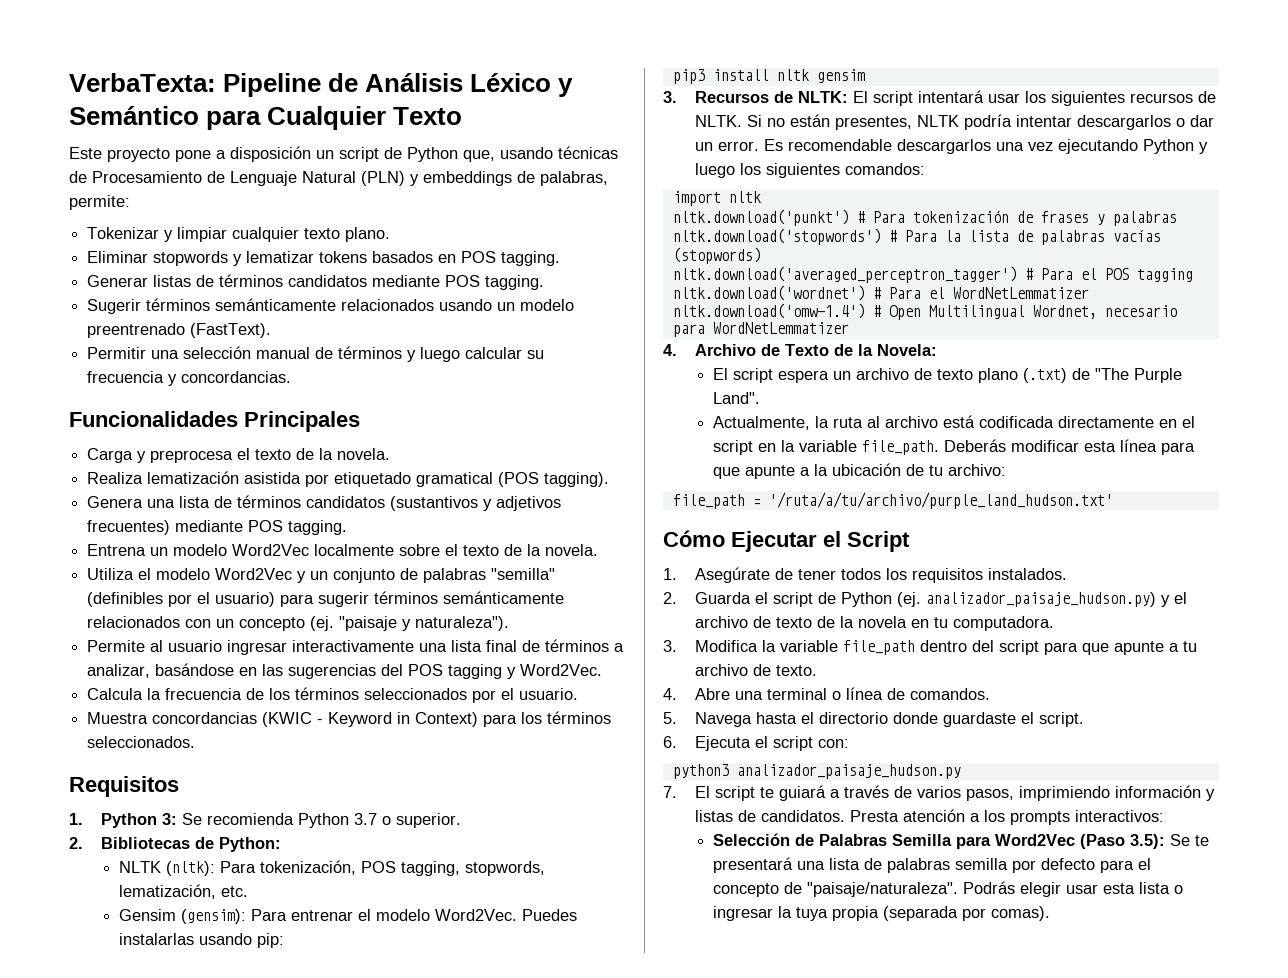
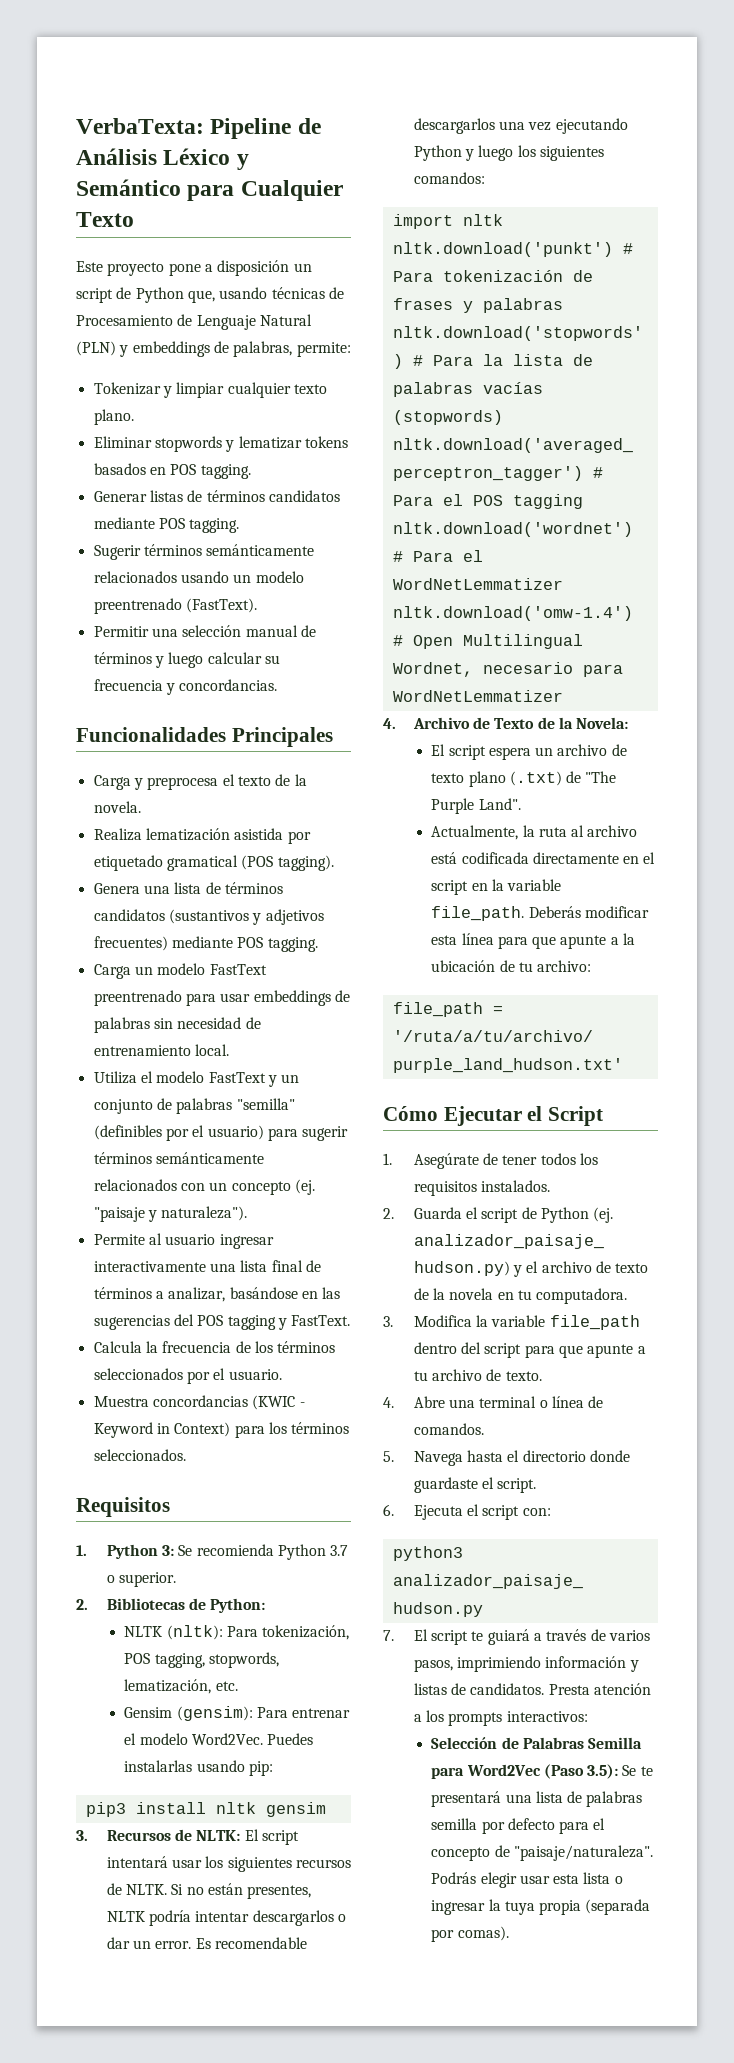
- Entrena un modelo Word2Vec localmente sobre el texto de la novela.
+ Carga un modelo FastText preentrenado para usar embeddings de palabras sin necesidad de entrenamiento local.
- Utiliza el modelo Word2Vec y un conjunto de palabras "semilla" (definibles por el usuario) para sugerir términos semánticamente relacionados con un concepto (ej.
+ Utiliza el modelo FastText y un conjunto de palabras "semilla" (definibles por el usuario) para sugerir términos semánticamente relacionados con un concepto (ej.
- Permite al usuario ingresar interactivamente una lista final de términos a analizar, basándose en las sugerencias del POS tagging y Word2Vec.
+ Permite al usuario ingresar interactivamente una lista final de términos a analizar, basándose en las sugerencias del POS tagging y FastText.

